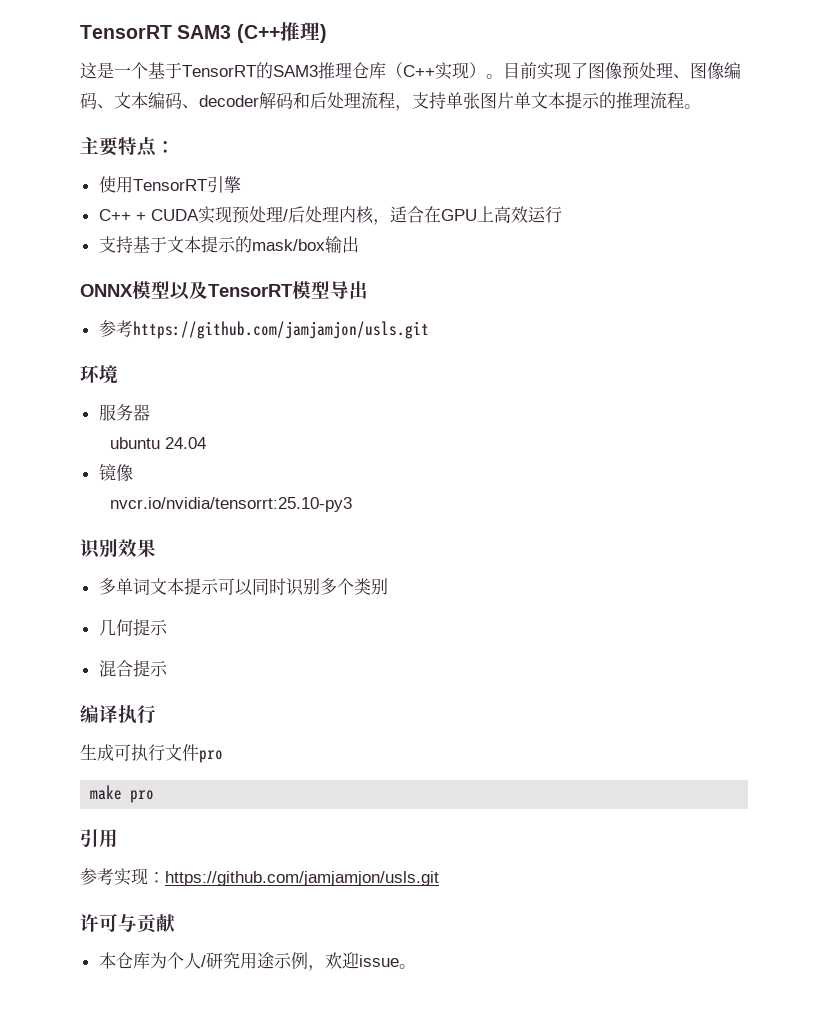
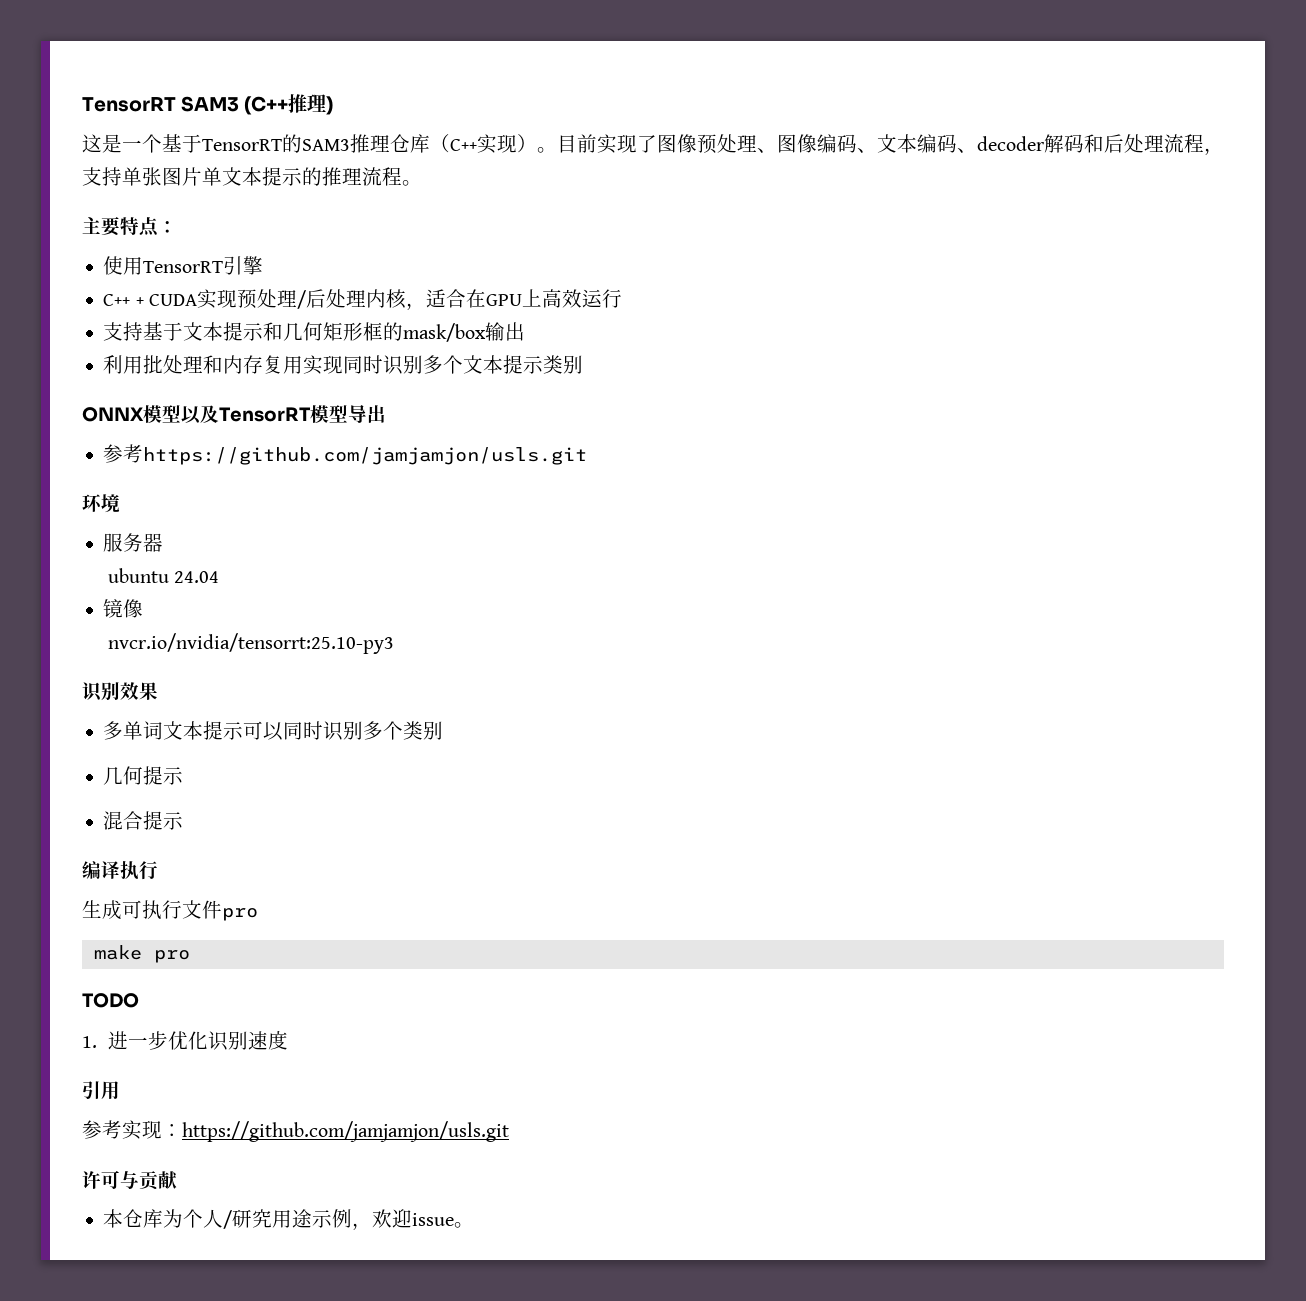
- 支持基于文本提示的mask/box输出
+ 支持基于文本提示和几何矩形框的mask/box输出
+ 利用批处理和内存复用实现同时识别多个文本提示类别
+ TODO
+ 1.进一步优化识别速度

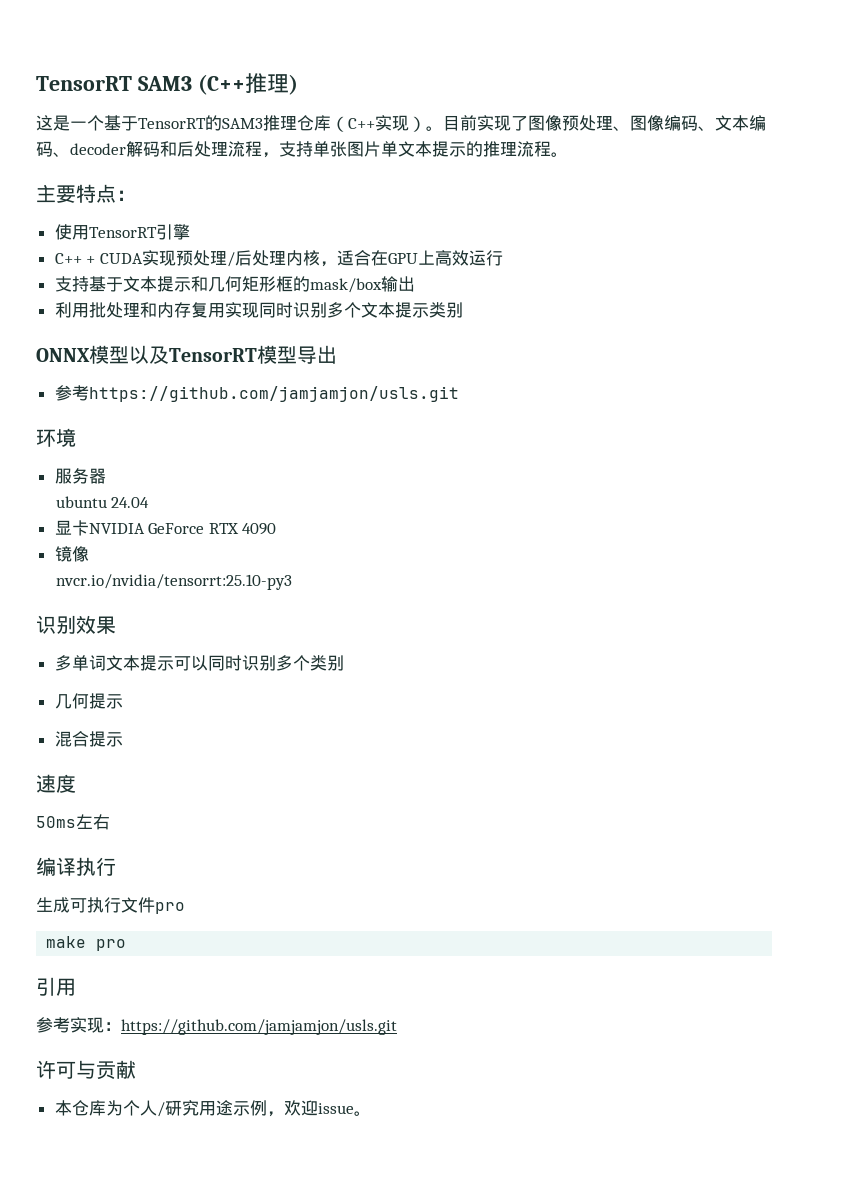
+ 显卡NVIDIA GeForce RTX 4090
+ 速度
+ 50ms左右
- TODO
- 1.进一步优化识别速度

